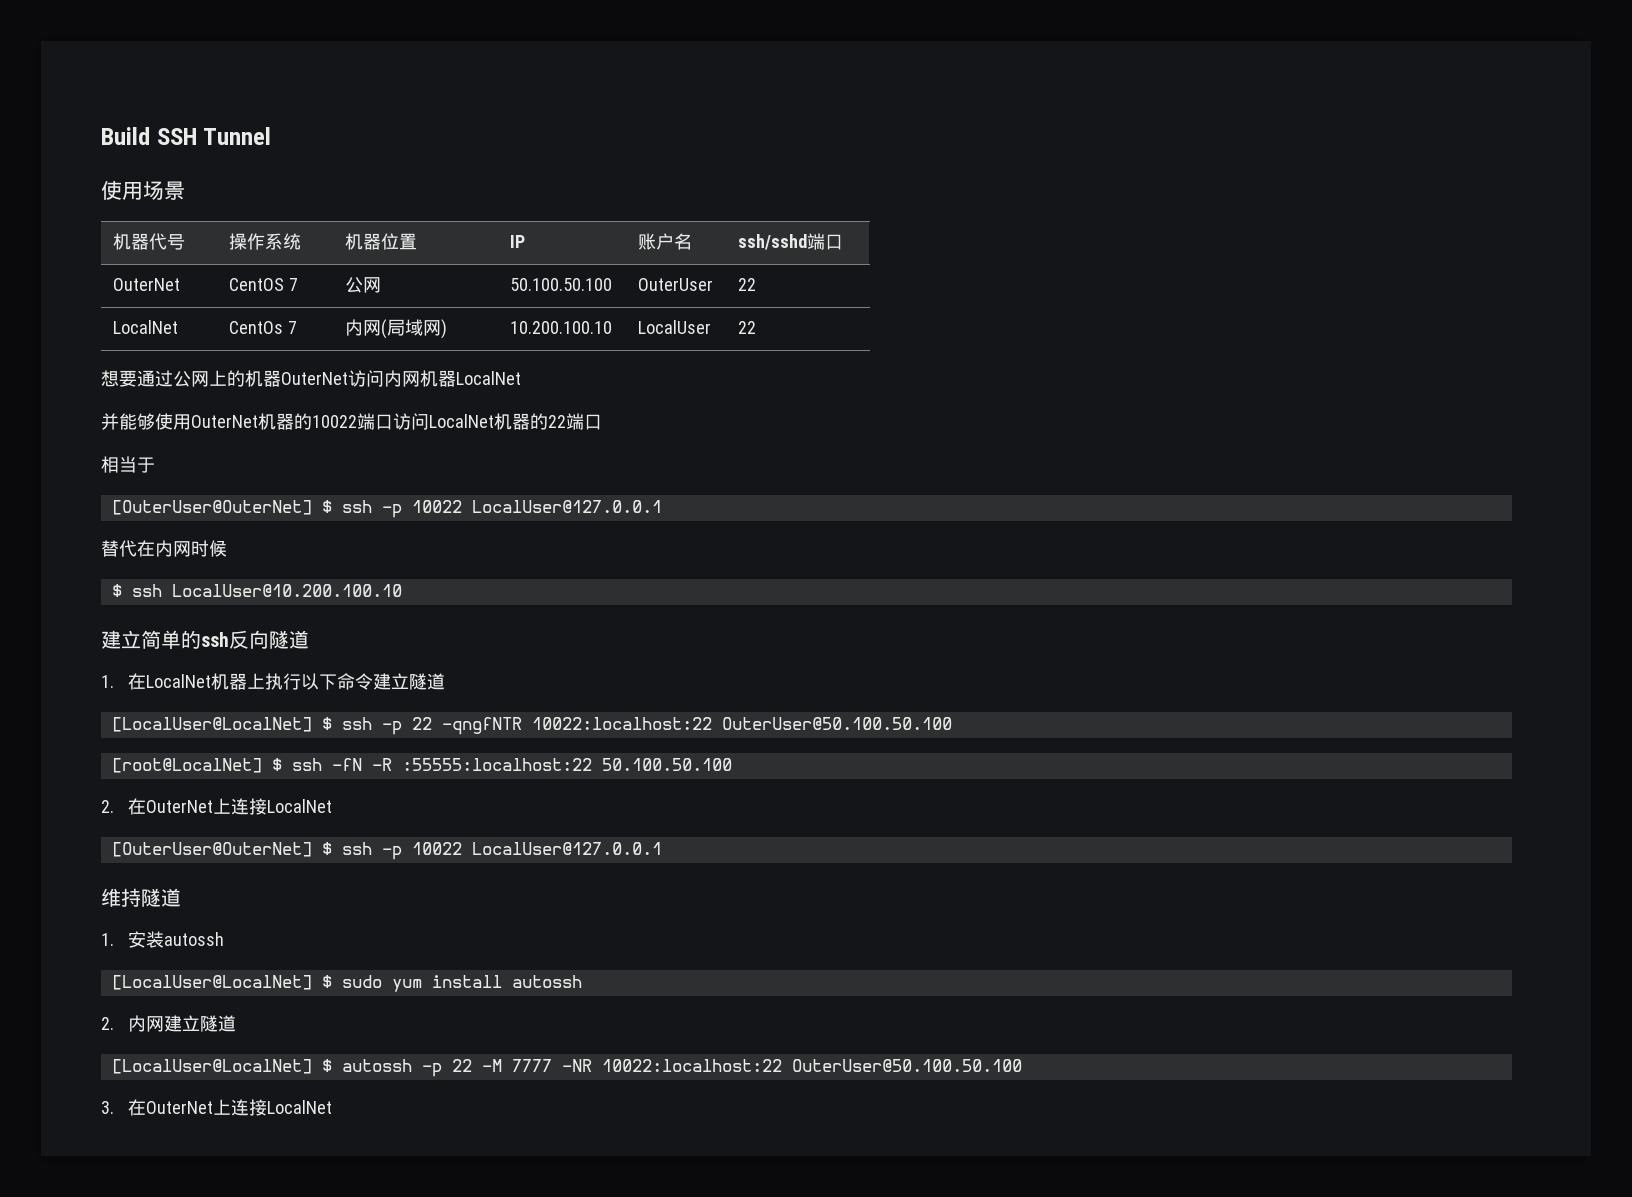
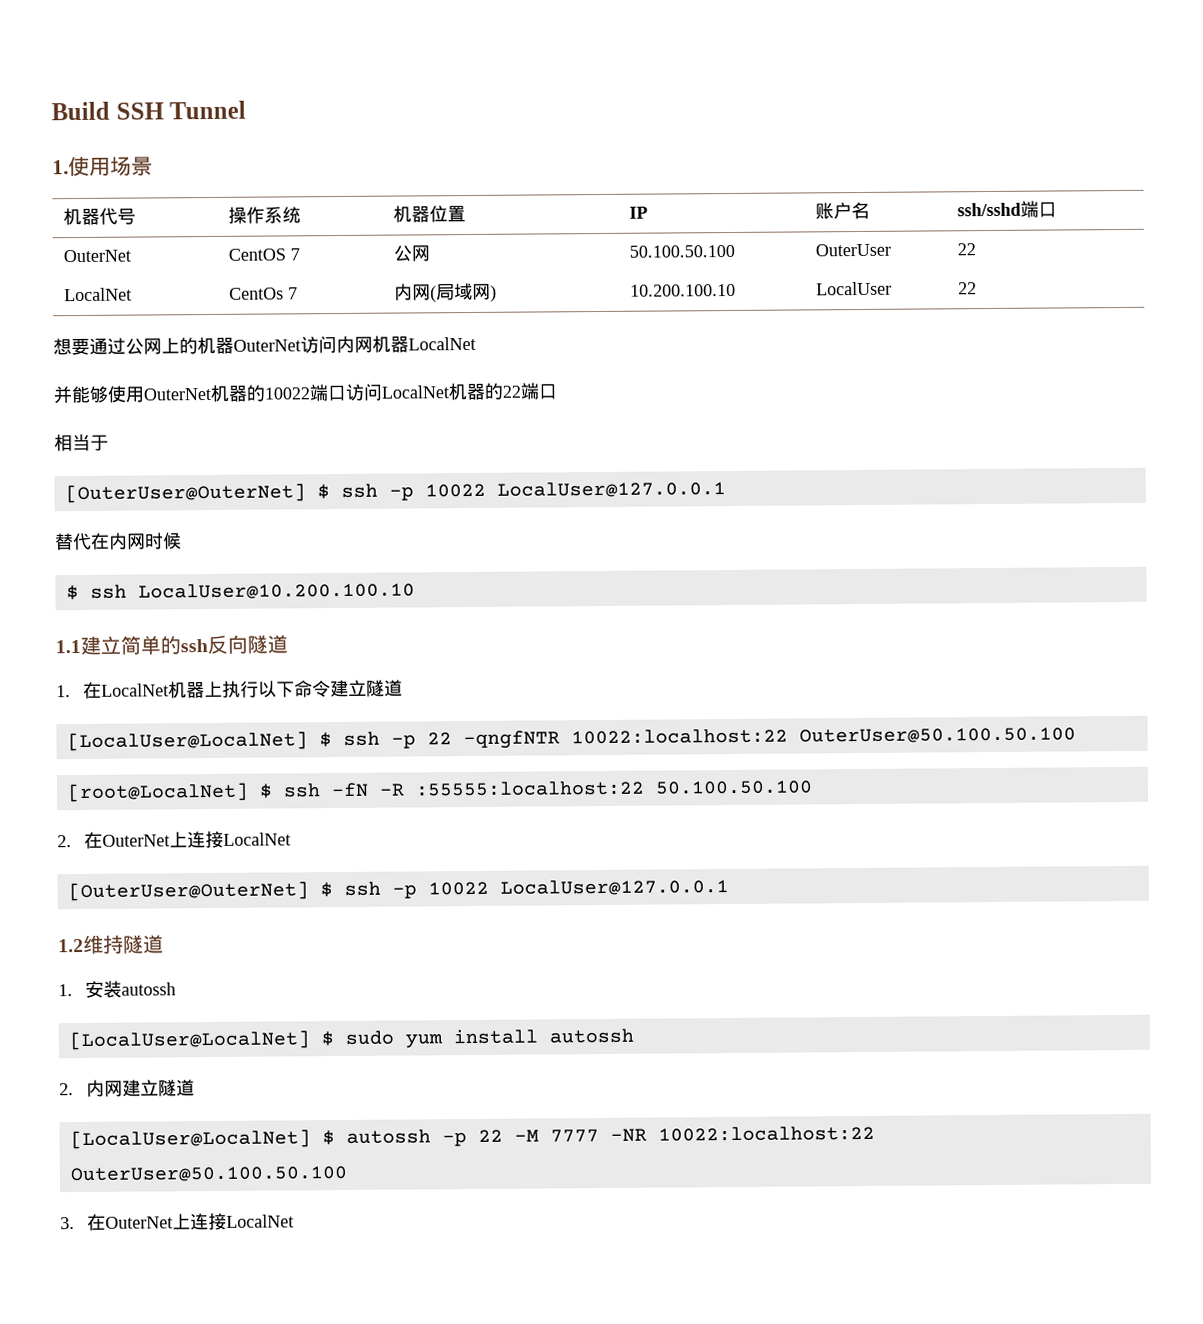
- 使用场景
+ 1.使用场景
- 建立简单的ssh反向隧道
+ 1.1建立简单的ssh反向隧道
- 维持隧道
+ 1.2维持隧道

